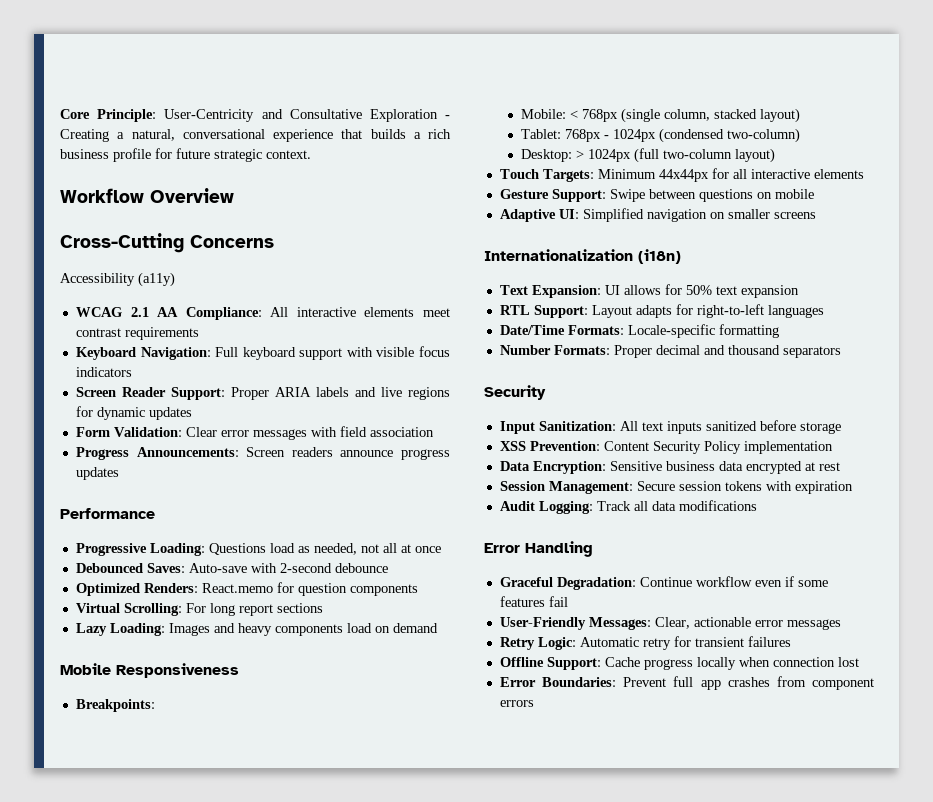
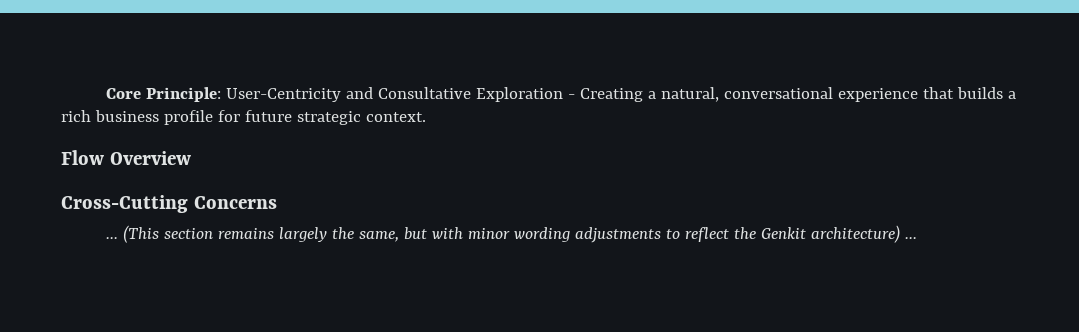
- Workflow Overview
+ Flow Overview
- Accessibility (a11y)
- WCAG 2.1 AA Compliance: All interactive elements meet contrast requirements
- Keyboard Navigation: Full keyboard support with visible focus indicators
- Screen Reader Support: Proper ARIA labels and live regions for dynamic updates
- Form Validation: Clear error messages with field association
- Progress Announcements: Screen readers announce progress updates
- Performance
- Progressive Loading: Questions load as needed, not all at once
- Debounced Saves: Auto-save with 2-second debounce
- Optimized Renders: React.memo for question components
- Virtual Scrolling: For long report sections
- Lazy Loading: Images and heavy components load on demand
- Mobile Responsiveness
- Breakpoints:
- Mobile: < 768px (single column, stacked layout)
- Tablet: 768px - 1024px (condensed two-column)
- Desktop: > 1024px (full two-column layout)
- Touch Targets: Minimum 44x44px for all interactive elements
- Gesture Support: Swipe between questions on mobile
- Adaptive UI: Simplified navigation on smaller screens
- Internationalization (i18n)
- Text Expansion: UI allows for 50% text expansion
- RTL Support: Layout adapts for right-to-left languages
- Date/Time Formats: Locale-specific formatting
- Number Formats: Proper decimal and thousand separators
- Security
- Input Sanitization: All text inputs sanitized before storage
- XSS Prevention: Content Security Policy implementation
- Data Encryption: Sensitive business data encrypted at rest
- Session Management: Secure session tokens with expiration
- Audit Logging: Track all data modifications
- Error Handling
- Graceful Degradation: Continue workflow even if some features fail
- User-Friendly Messages: Clear, actionable error messages
- Retry Logic: Automatic retry for transient failures
- Offline Support: Cache progress locally when connection lost
- Error Boundaries: Prevent full app crashes from component errors
+ ... (This section remains largely the same, but with minor wording adjustments to reflect the Genkit architecture) ...

